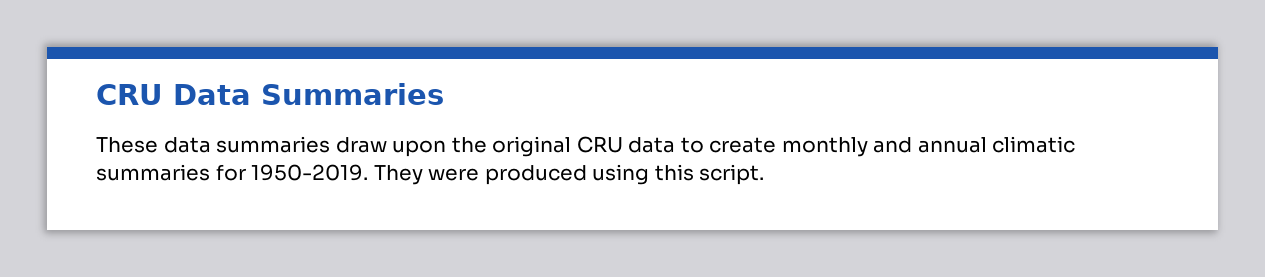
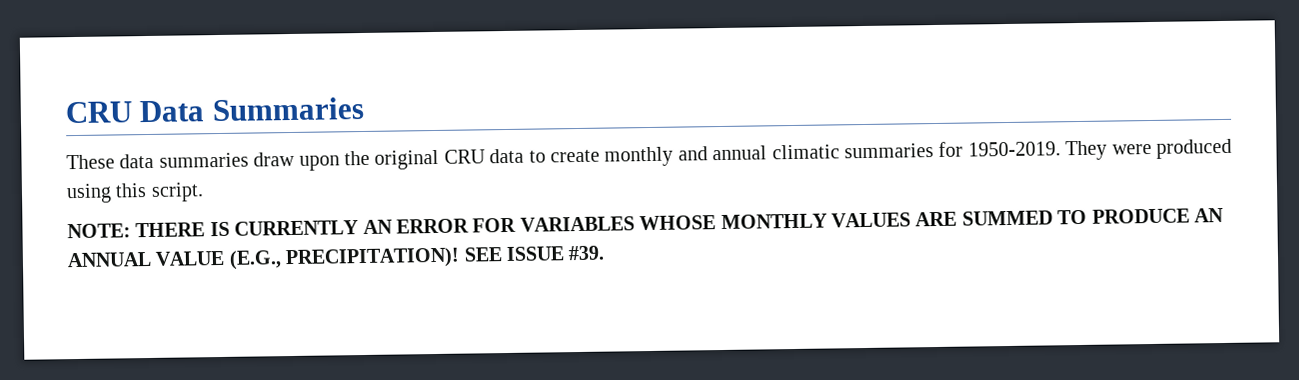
+ NOTE: THERE IS CURRENTLY AN ERROR FOR VARIABLES WHOSE MONTHLY VALUES ARE SUMMED TO PRODUCE AN ANNUAL VALUE (E.G., PRECIPITATION)! SEE ISSUE #39.

